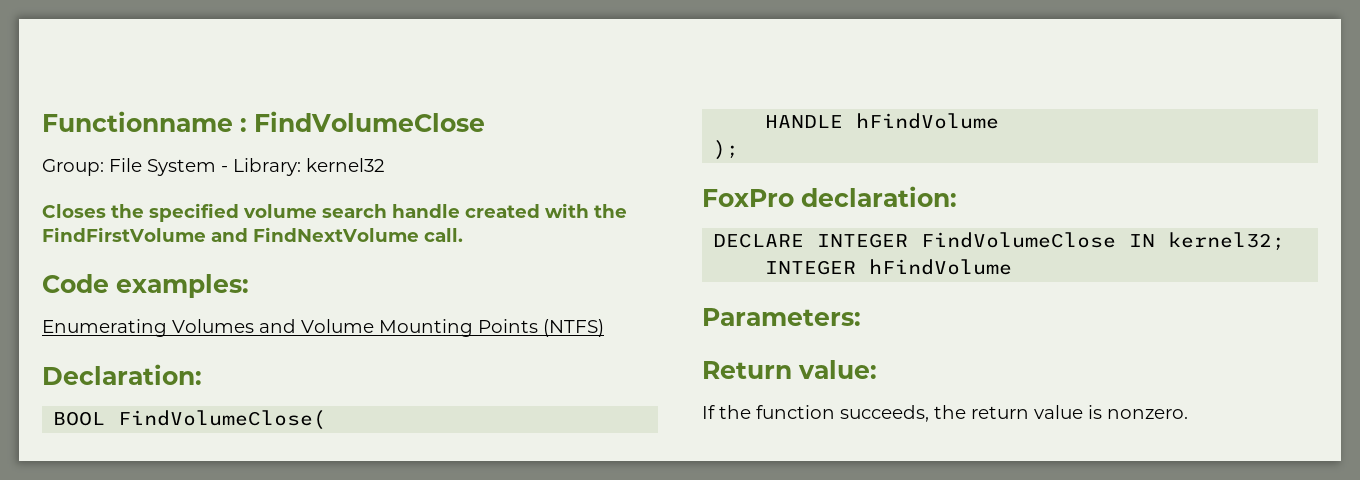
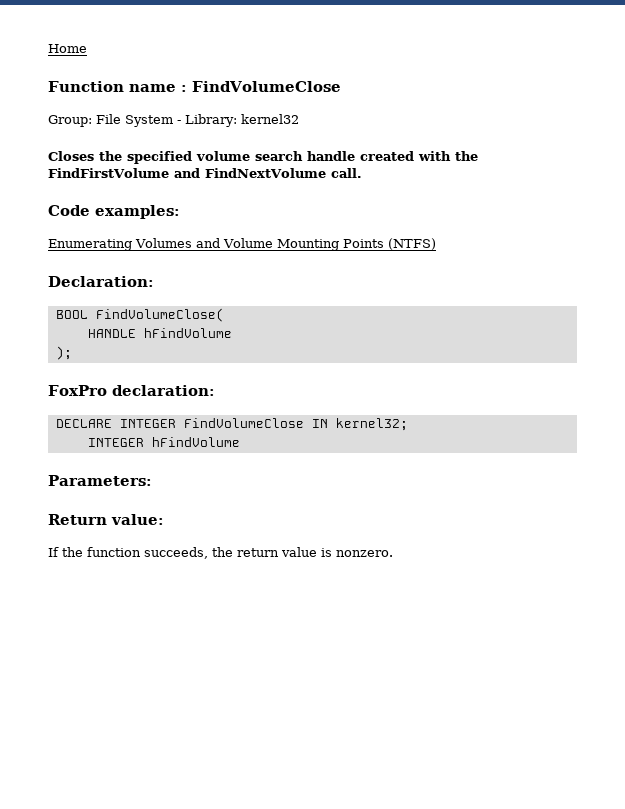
- Functionname : FindVolumeClose
+ Home
+ Function name : FindVolumeClose

